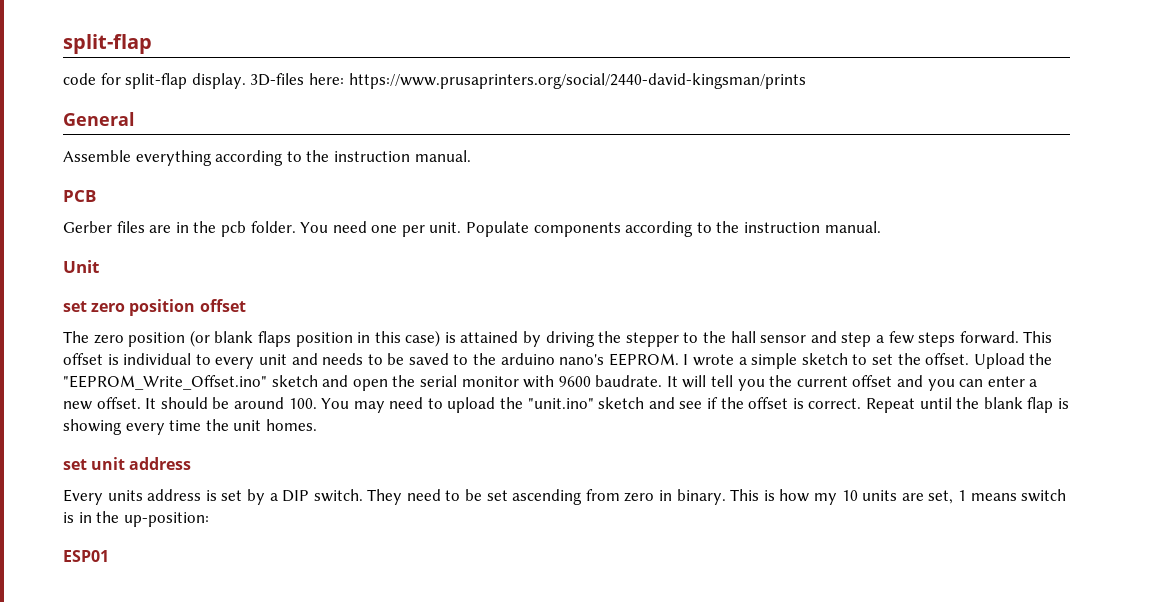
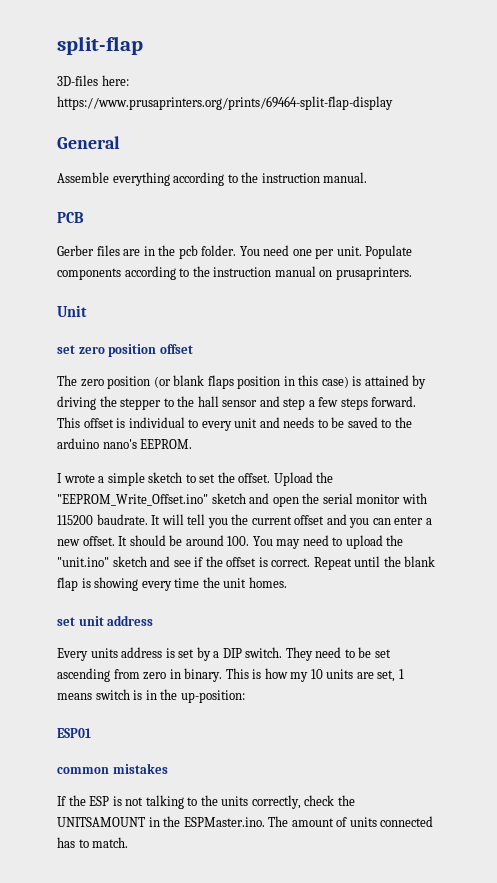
- code for split-flap display. 3D-files here: https://www.prusaprinters.org/social/2440-david-kingsman/prints
+ 3D-files here: https://www.prusaprinters.org/prints/69464-split-flap-display
- Populate components according to the instruction manual.
+ Populate components according to the instruction manual on prusaprinters.
- This offset is individual to every unit and needs to be saved to the arduino nano's EEPROM. I wrote a simple sketch to set the offset.
+ This offset is individual to every unit and needs to be saved to the arduino nano's EEPROM.
+ I wrote a simple sketch to set the offset.
- Upload the "EEPROM_Write_Offset.ino" sketch and open the serial monitor with 9600 baudrate.
+ Upload the "EEPROM_Write_Offset.ino" sketch and open the serial monitor with 115200 baudrate.
+ common mistakes
+ If the ESP is not talking to the units correctly, check the UNITSAMOUNT in the ESPMaster.ino. The amount of units connected has to match.

